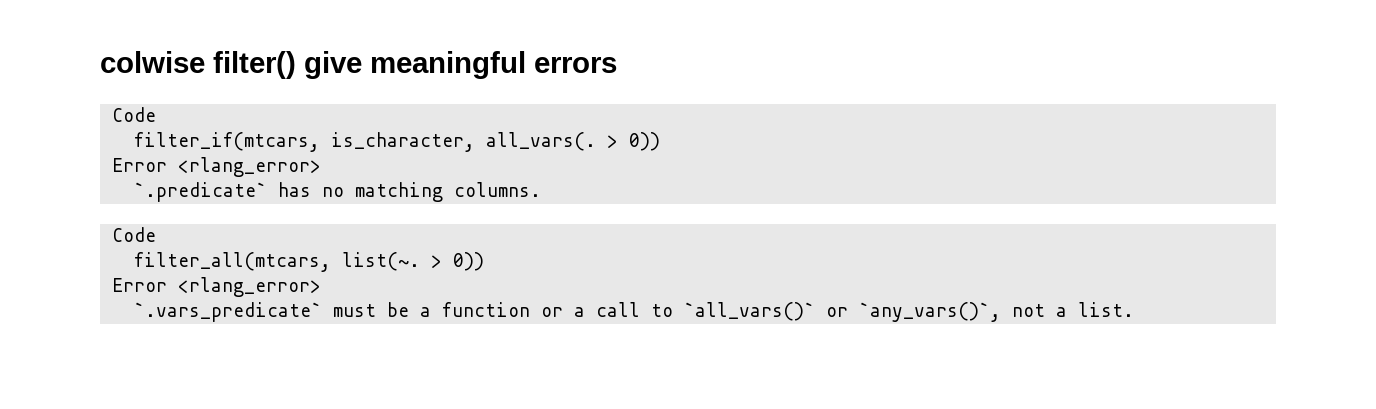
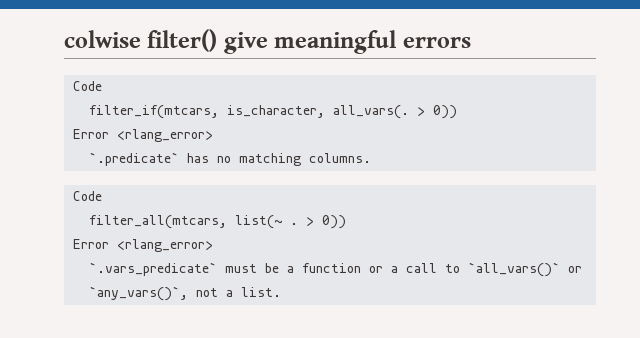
- filter_all(mtcars, list(~.
+ filter_all(mtcars, list(~ .

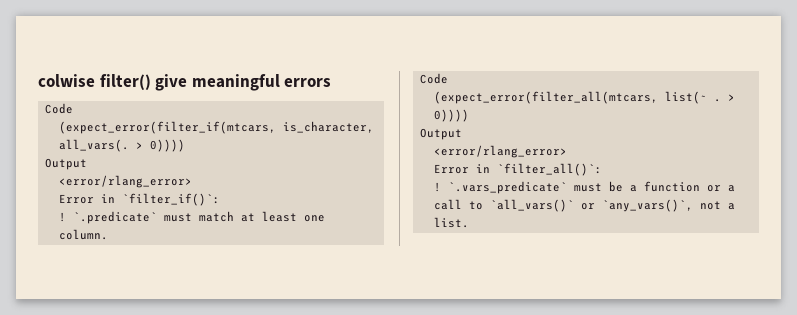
- filter_if(mtcars, is_character, all_vars(. > 0))
- Error <rlang_error>
- `.predicate` has no matching columns.
+ (expect_error(filter_if(mtcars, is_character, all_vars(. > 0))))
+ Output
+ <error/rlang_error>
+ Error in `filter_if()`:
+ ! `.predicate` must match at least one column.
  Code
- filter_all(mtcars, list(~ . > 0))
- Error <rlang_error>
- `.vars_predicate` must be a function or a call to `all_vars()` or `any_vars()`, not a list.
+ (expect_error(filter_all(mtcars, list(~ . > 0))))
+ Output
+ <error/rlang_error>
+ Error in `filter_all()`:
+ ! `.vars_predicate` must be a function or a call to `all_vars()` or `any_vars()`, not a list.

